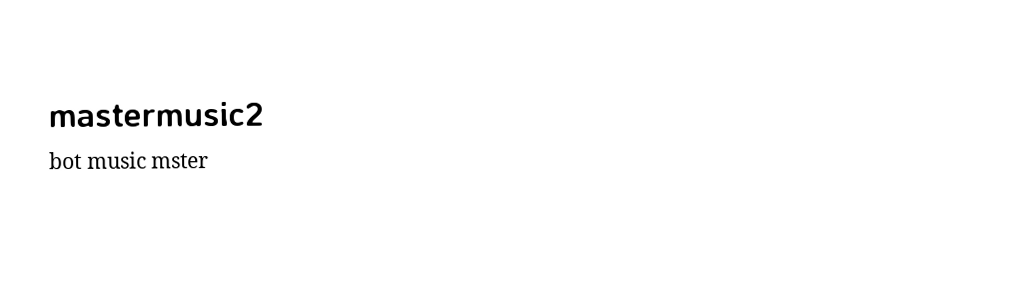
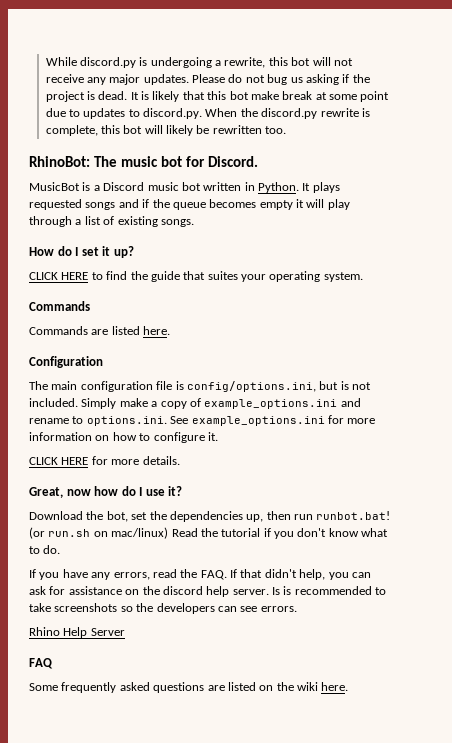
- mastermusic2
- bot music mster
+ While discord.py is undergoing a rewrite, this bot will not receive any major updates. Please do not bug us asking if the project is dead. It is likely that this bot make break at some point due to updates to discord.py. When the discord.py rewrite is complete, this bot will likely be rewritten too.
+ RhinoBot: The music bot for Discord.
+ MusicBot is a Discord music bot written in Python. It plays requested songs and if the queue becomes empty it will play through a list of existing songs.
+ How do I set it up?
+ CLICK HERE to find the guide that suites your operating system.
+ Commands
+ Commands are listed here.
+ Configuration
+ The main configuration file is config/options.ini, but is not included. Simply make a copy of example_options.ini and rename to options.ini. See example_options.ini for more information on how to configure it.
+ CLICK HERE for more details.
+ Great, now how do I use it?
+ Download the bot, set the dependencies up, then run runbot.bat! (or run.sh on mac/linux) Read the tutorial if you don't know what to do.
+ If you have any errors, read the FAQ. If that didn't help, you can ask for assistance on the discord help server. Is is recommended to take screenshots so the developers can see errors.
+ Rhino Help Server
+ FAQ
+ Some frequently asked questions are listed on the wiki here.

